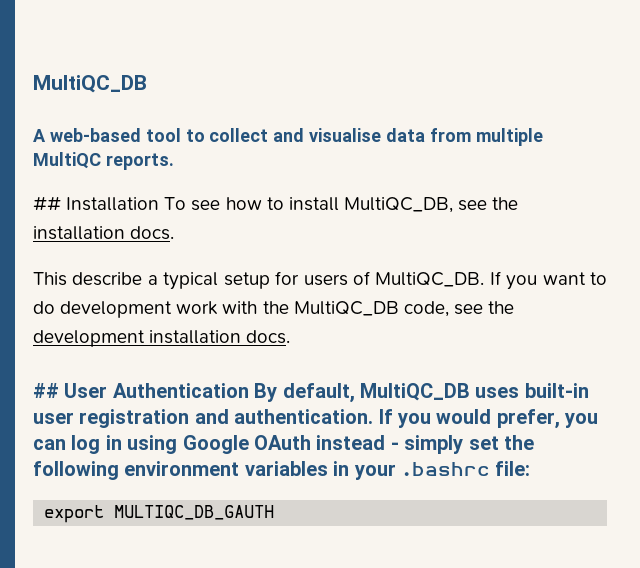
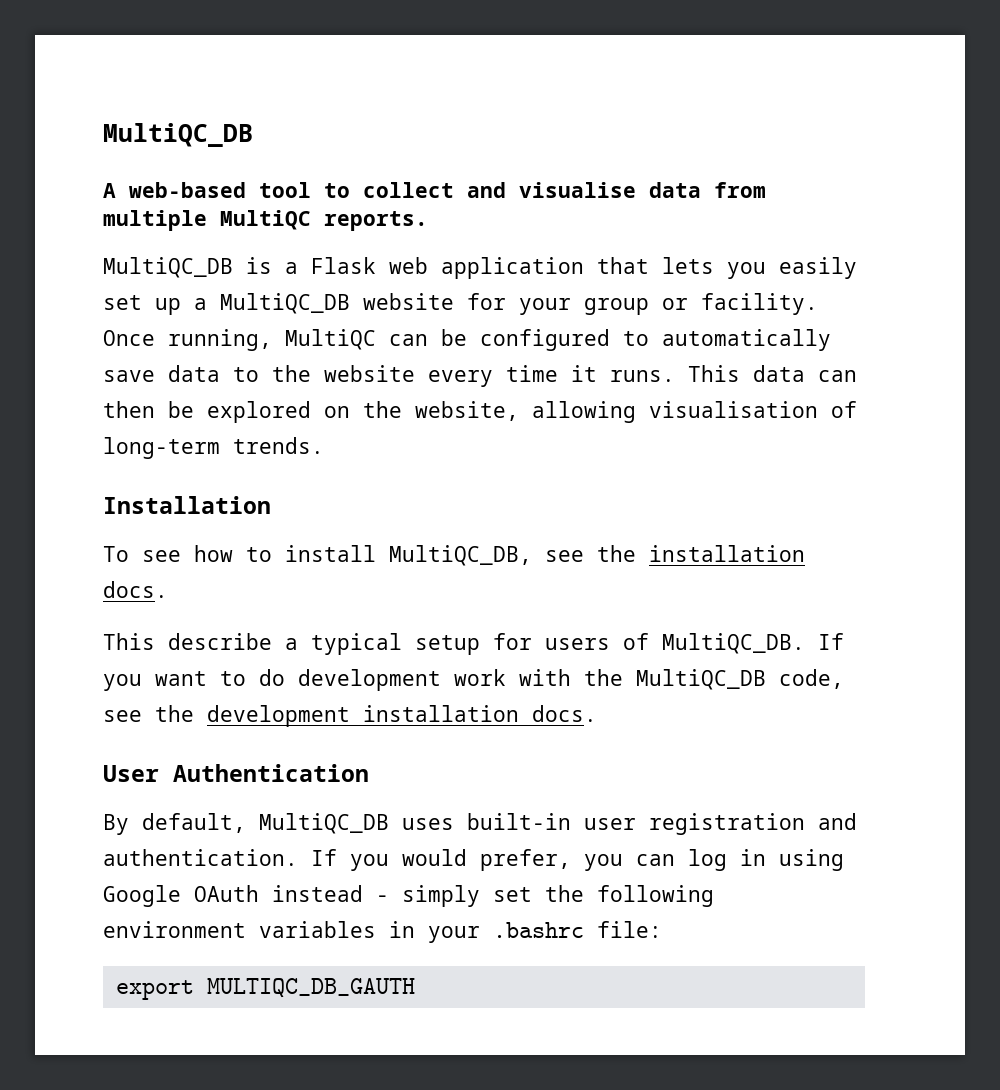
- ## Installation To see how to install MultiQC_DB, see the installation docs.
+ MultiQC_DB is a Flask web application that lets you easily set up a MultiQC_DB website for your group or facility. Once running, MultiQC can be configured to automatically save data to the website every time it runs. This data can then be explored on the website, allowing visualisation of long-term trends.
+ Installation
+ To see how to install MultiQC_DB, see the installation docs.
- ## User Authentication By default, MultiQC_DB uses built-in user registration and authentication.
+ User Authentication
+ By default, MultiQC_DB uses built-in user registration and authentication.

